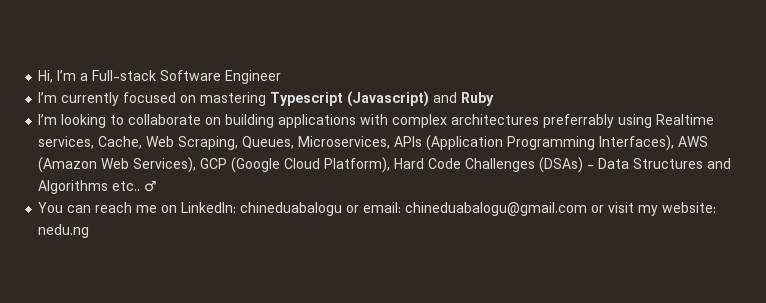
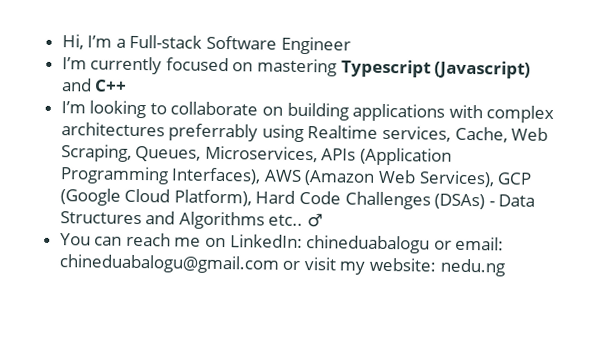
- I’m currently focused on mastering Typescript (Javascript) and Ruby
+ I’m currently focused on mastering Typescript (Javascript) and C++

